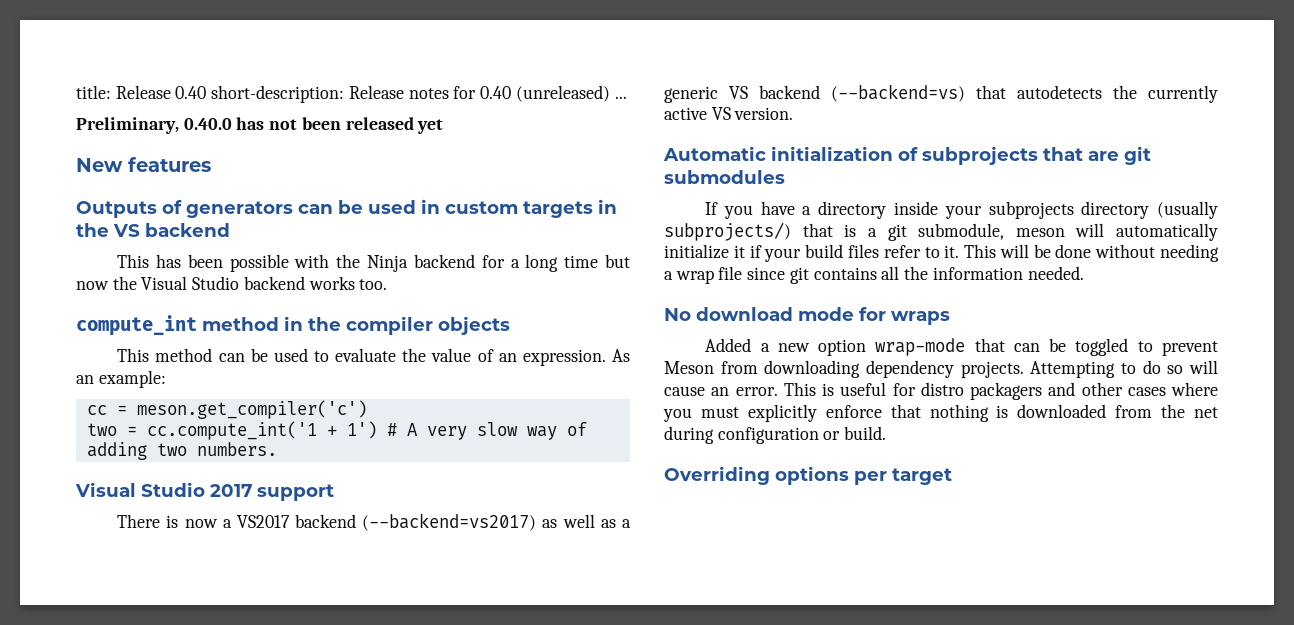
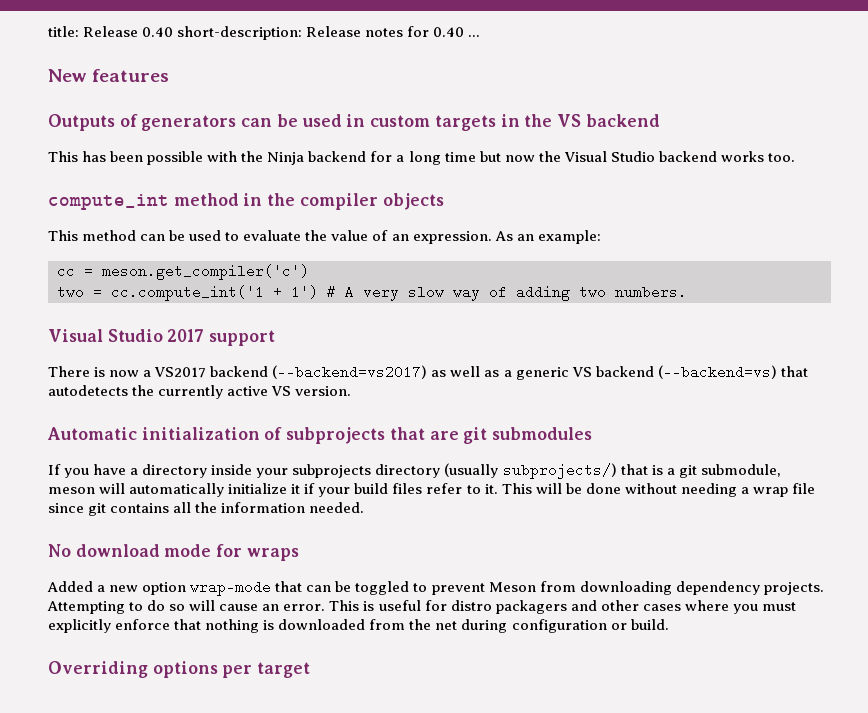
- title: Release 0.40 short-description: Release notes for 0.40 (unreleased) ...
+ title: Release 0.40 short-description: Release notes for 0.40 ...
- Preliminary, 0.40.0 has not been released yet

